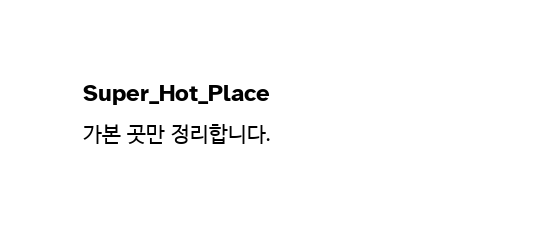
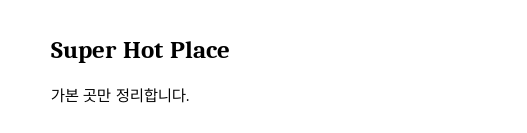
- Super_Hot_Place
+ Super Hot Place

